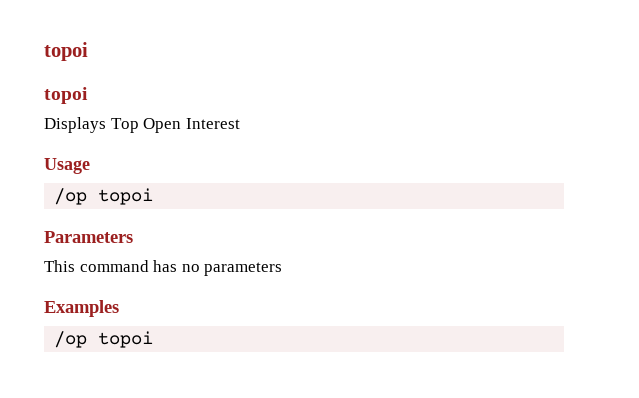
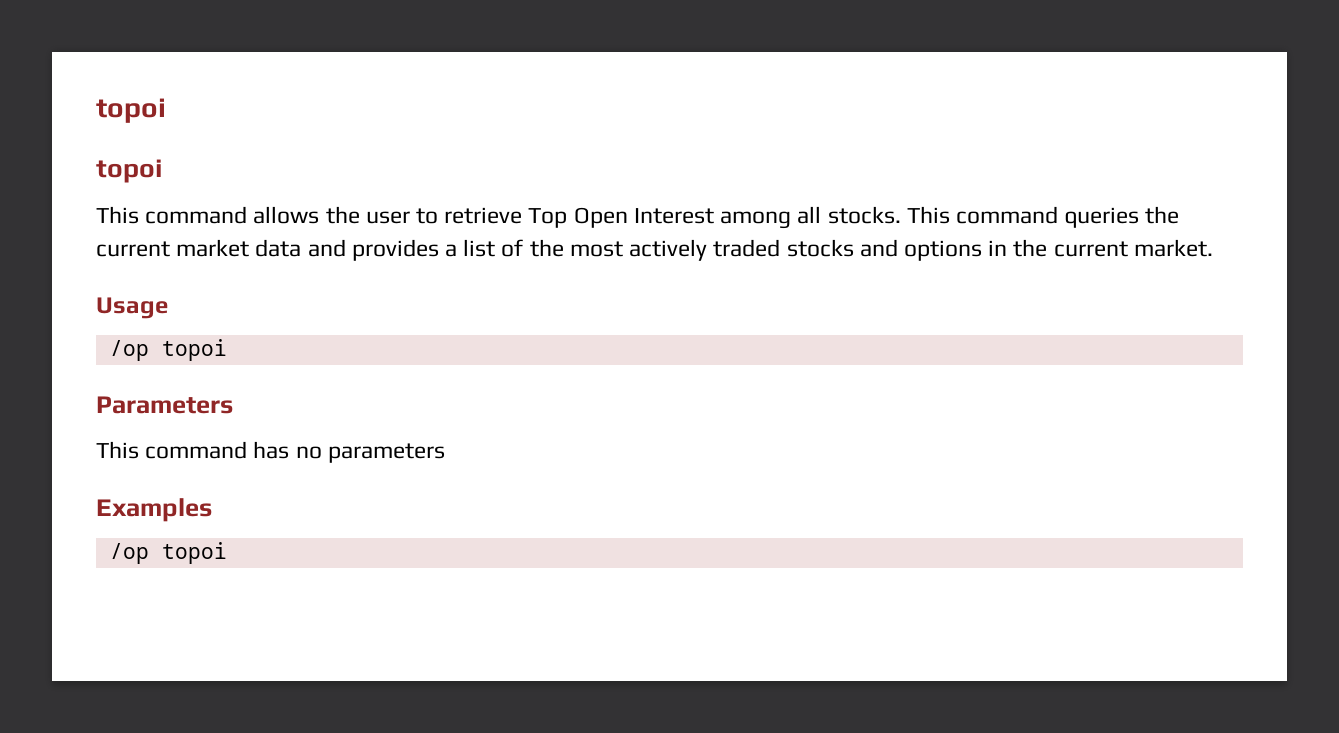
- Displays Top Open Interest
+ This command allows the user to retrieve Top Open Interest among all stocks. This command queries the current market data and provides a list of the most actively traded stocks and options in the current market.

